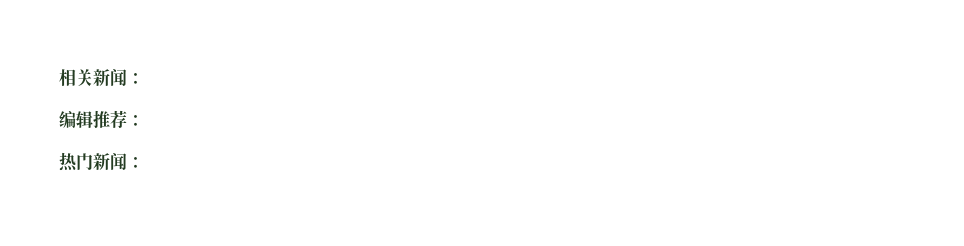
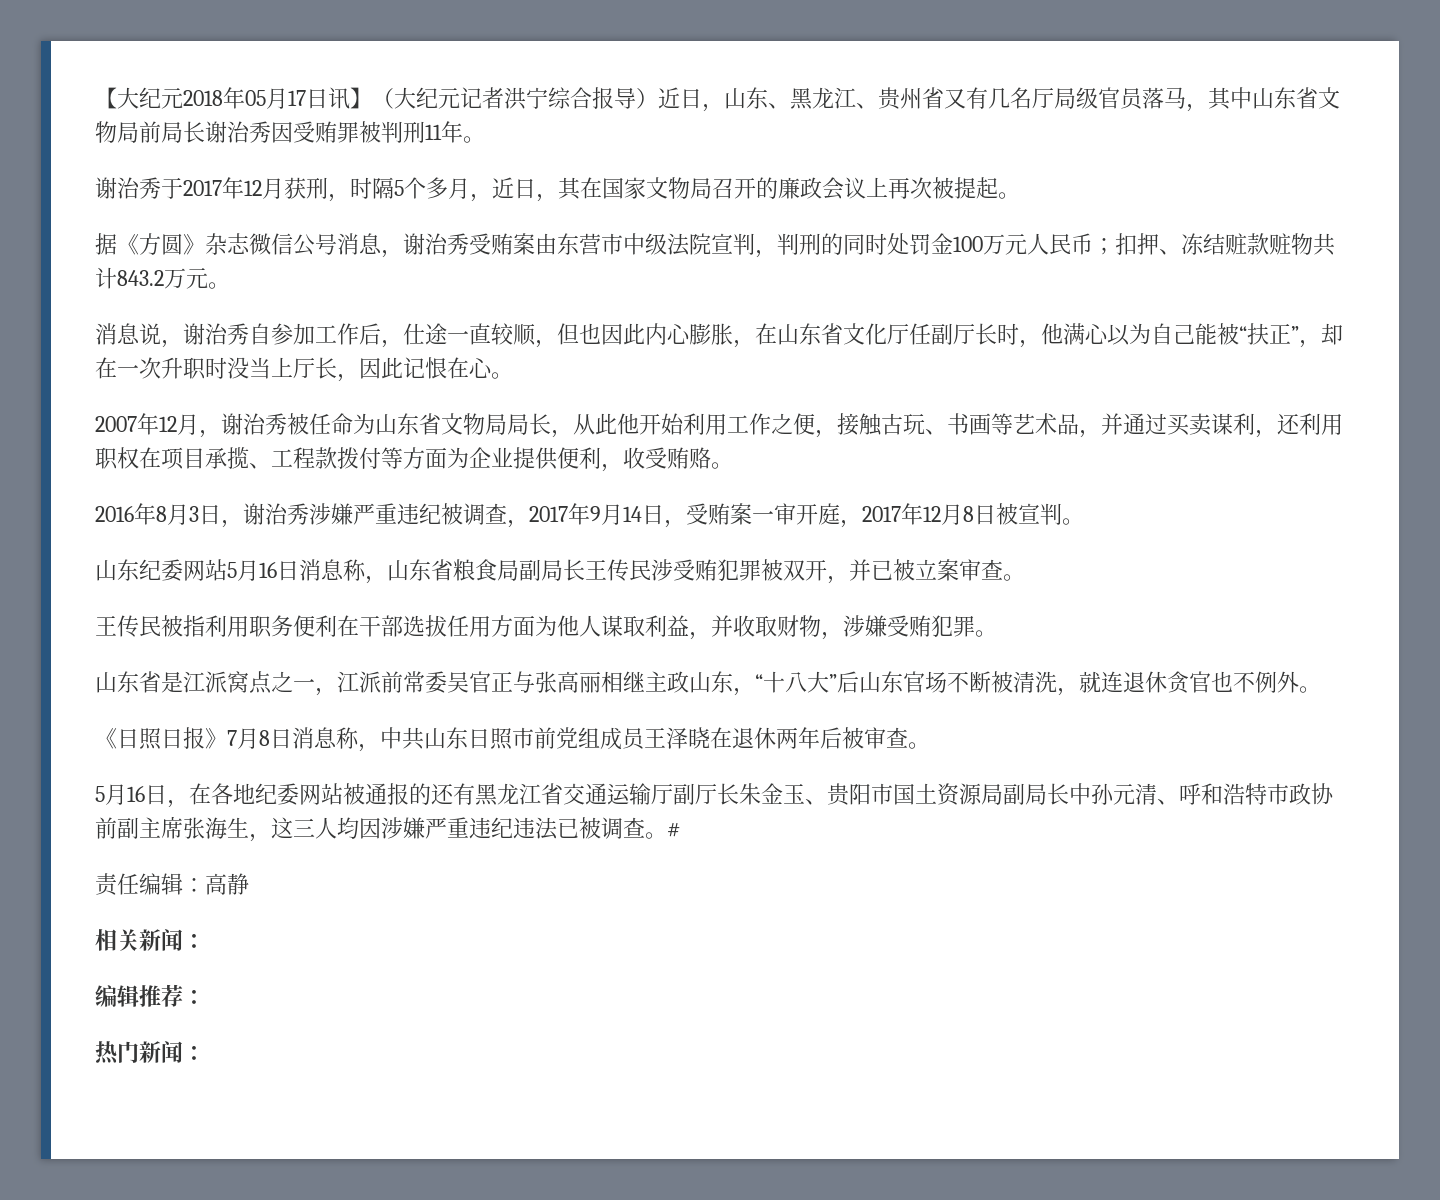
+ 【大纪元2018年05月17日讯】（大纪元记者洪宁综合报导）近日，山东、黑龙江、贵州省又有几名厅局级官员落马，其中山东省文物局前局长谢治秀因受贿罪被判刑11年。
+ 谢治秀于2017年12月获刑，时隔5个多月，近日，其在国家文物局召开的廉政会议上再次被提起。
+ 据《方圆》杂志微信公号消息，谢治秀受贿案由东营市中级法院宣判，判刑的同时处罚金100万元人民币；扣押、冻结赃款赃物共计843.2万元。
+ 消息说，谢治秀自参加工作后，仕途一直较顺，但也因此内心膨胀，在山东省文化厅任副厅长时，他满心以为自己能被“扶正”，却在一次升职时没当上厅长，因此记恨在心。
+ 2007年12月，谢治秀被任命为山东省文物局局长，从此他开始利用工作之便，接触古玩、书画等艺术品，并通过买卖谋利，还利用职权在项目承揽、工程款拨付等方面为企业提供便利，收受贿赂。
+ 2016年8月3日，谢治秀涉嫌严重违纪被调查，2017年9月14日，受贿案一审开庭，2017年12月8日被宣判。
+ 山东纪委网站5月16日消息称，山东省粮食局副局长王传民涉受贿犯罪被双开，并已被立案审查。
+ 王传民被指利用职务便利在干部选拔任用方面为他人谋取利益，并收取财物，涉嫌受贿犯罪。
+ 山东省是江派窝点之一，江派前常委吴官正与张高丽相继主政山东，“十八大”后山东官场不断被清洗，就连退休贪官也不例外。
+ 《日照日报》7月8日消息称，中共山东日照市前党组成员王泽晓在退休两年后被审查。
+ 5月16日，在各地纪委网站被通报的还有黑龙江省交通运输厅副厅长朱金玉、贵阳市国土资源局副局长中孙元清、呼和浩特市政协前副主席张海生，这三人均因涉嫌严重违纪违法已被调查。#
+ 责任编辑：高静

